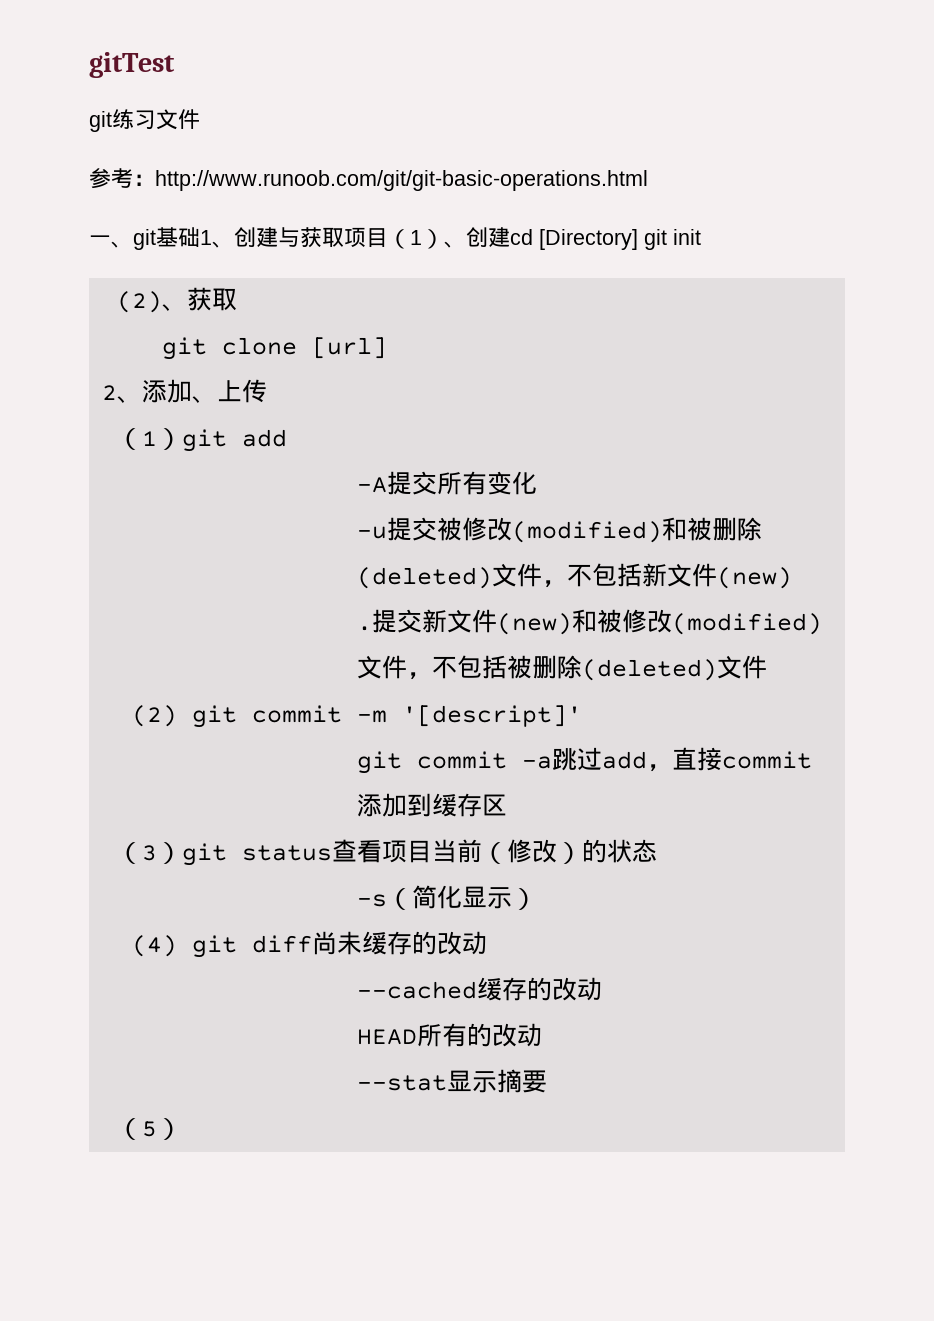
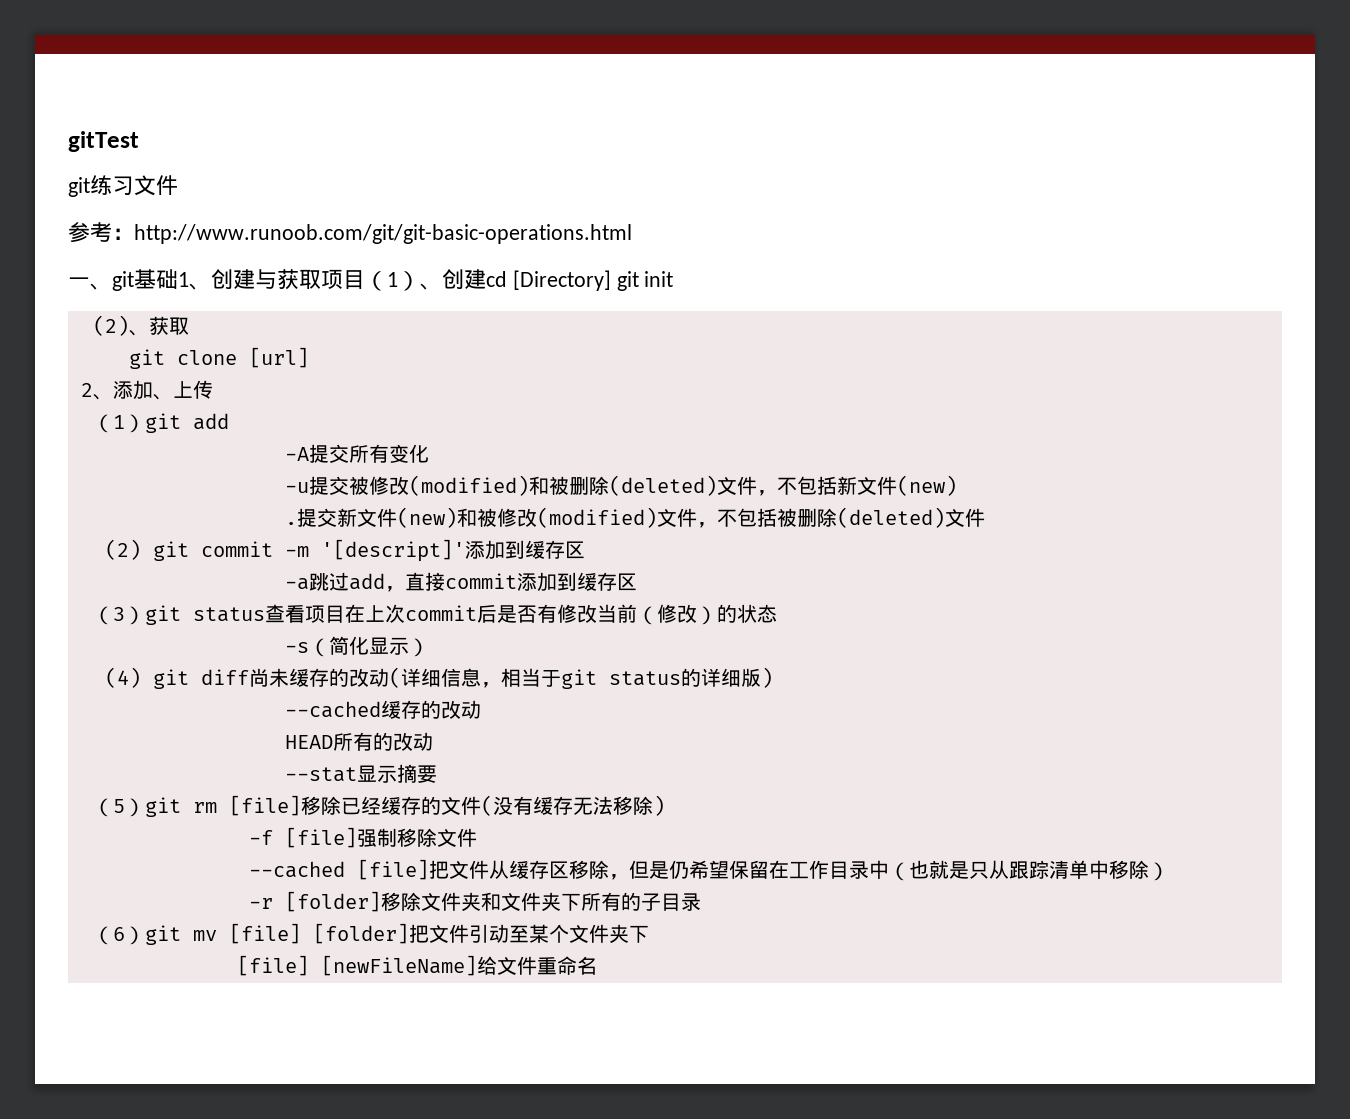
- (2) git commit -m '[descript]'
- git commit -a跳过add，直接commit添加到缓存区
+ (2) git commit -m '[descript]'添加到缓存区
+ -a跳过add，直接commit添加到缓存区
- （3）git status查看项目当前（修改）的状态
+ （3）git status查看项目在上次commit后是否有修改当前（修改）的状态
- (4) git diff尚未缓存的改动
+ (4) git diff尚未缓存的改动(详细信息，相当于git status的详细版)
- （5）
+ （5）git rm [file]移除已经缓存的文件(没有缓存无法移除)
+ -f [file]强制移除文件
+ --cached [file]把文件从缓存区移除，但是仍希望保留在工作目录中（也就是只从跟踪清单中移除）
+ -r [folder]移除文件夹和文件夹下所有的子目录
+ （6）git mv [file] [folder]把文件引动至某个文件夹下
+ [file] [newFileName]给文件重命名

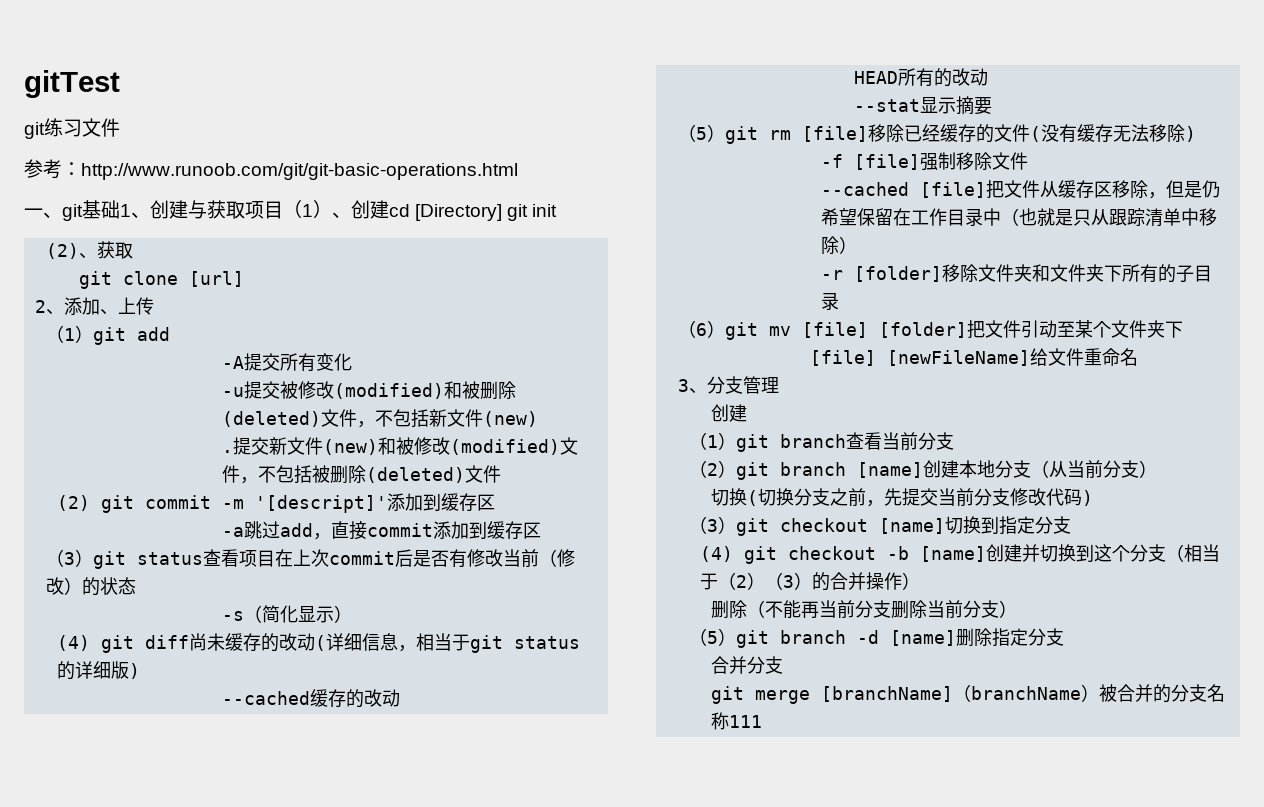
+ 3、分支管理
+ 创建
+ （1）git branch查看当前分支
+ （2）git branch [name]创建本地分支（从当前分支）
+ 切换(切换分支之前，先提交当前分支修改代码)
+ （3）git checkout [name]切换到指定分支
+ (4) git checkout -b [name]创建并切换到这个分支（相当于（2）（3）的合并操作）
+ 删除（不能再当前分支删除当前分支）
+ （5）git branch -d [name]删除指定分支
+ 合并分支
+ git merge [branchName]（branchName）被合并的分支名称111

